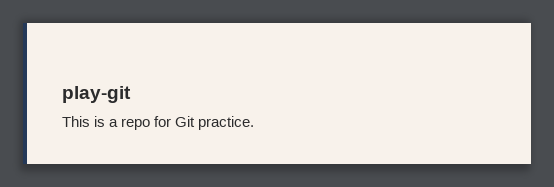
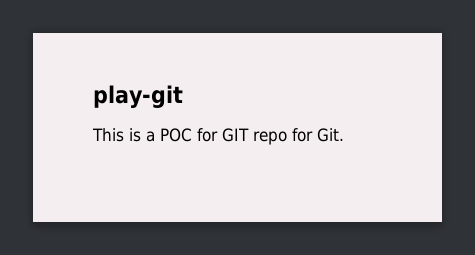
- This is a repo for Git practice.
+ This is a POC for GIT repo for Git.

